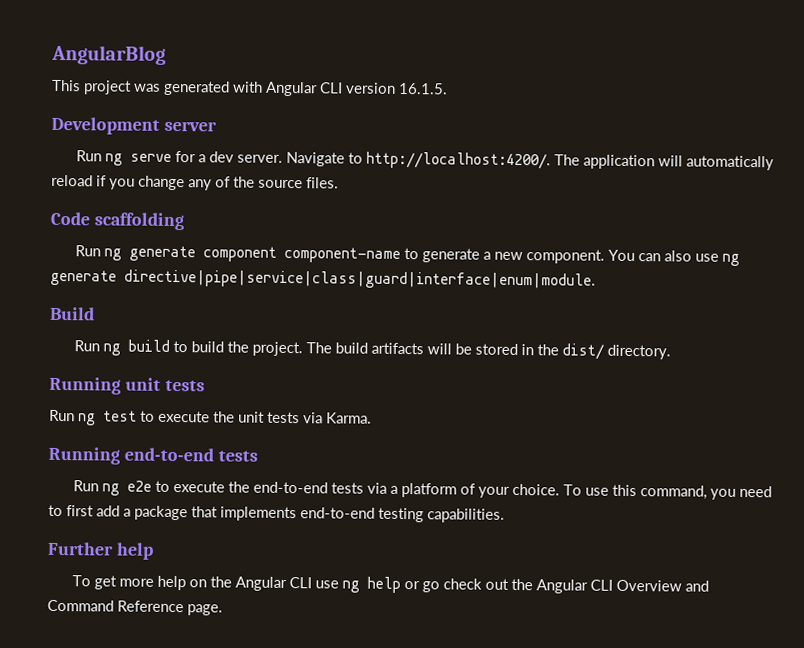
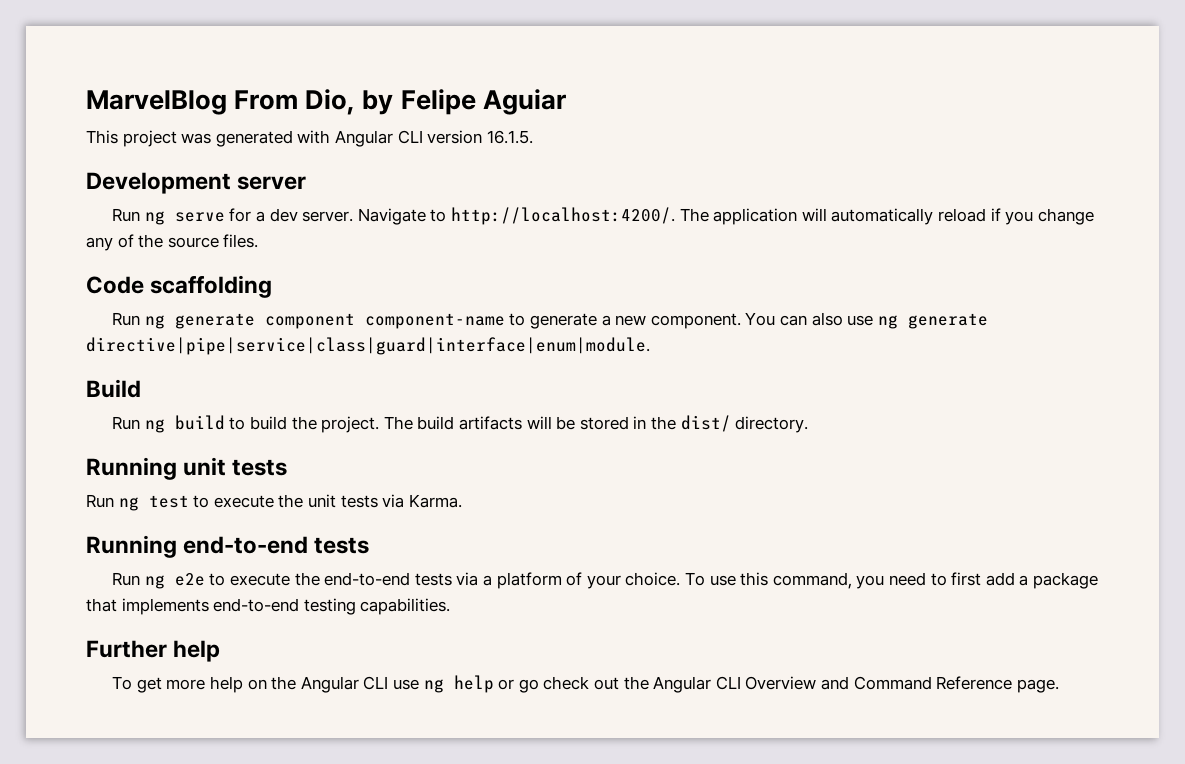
- AngularBlog
+ MarvelBlog From Dio, by Felipe Aguiar

